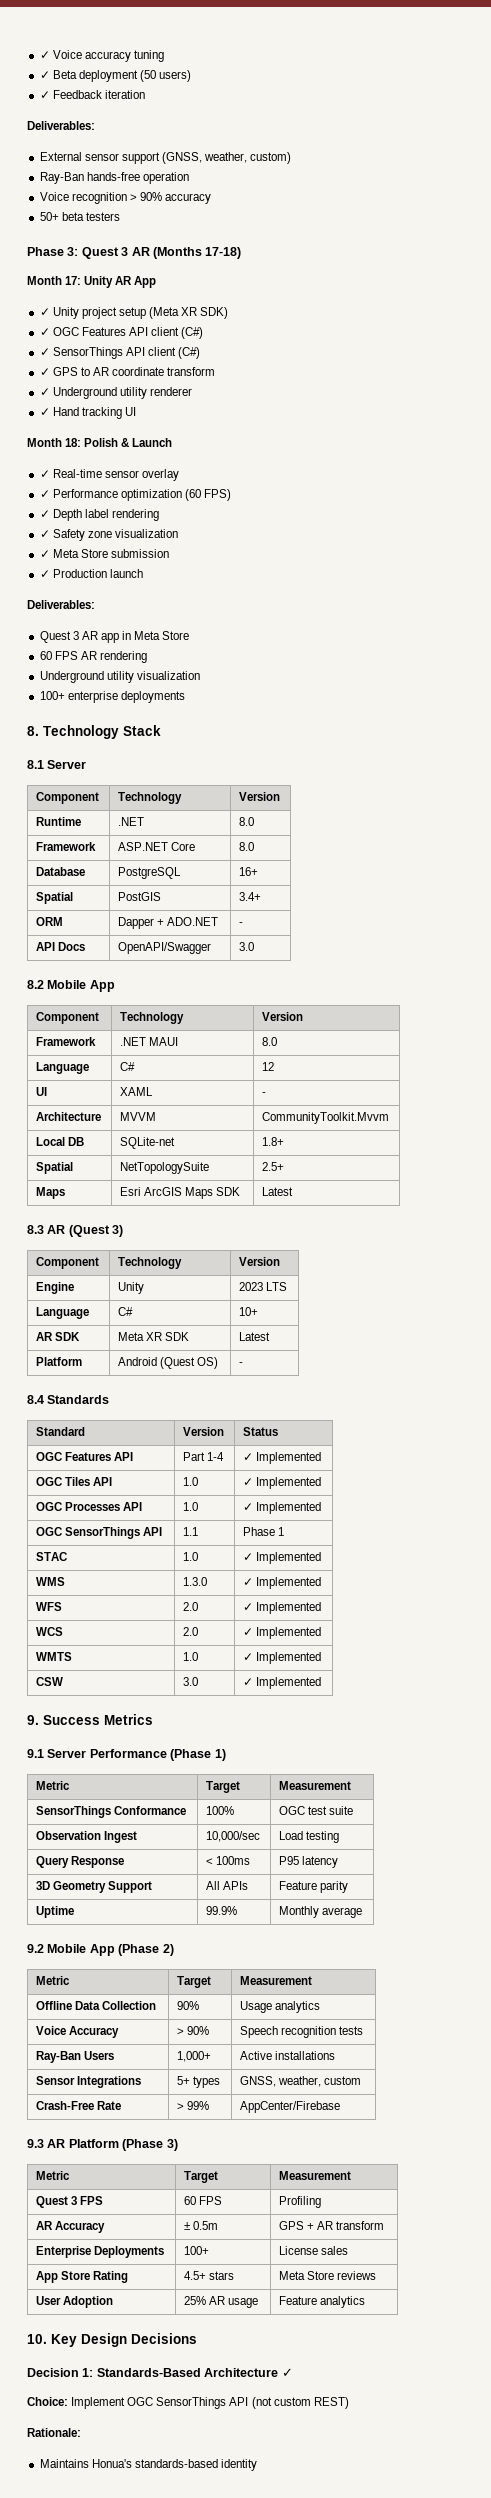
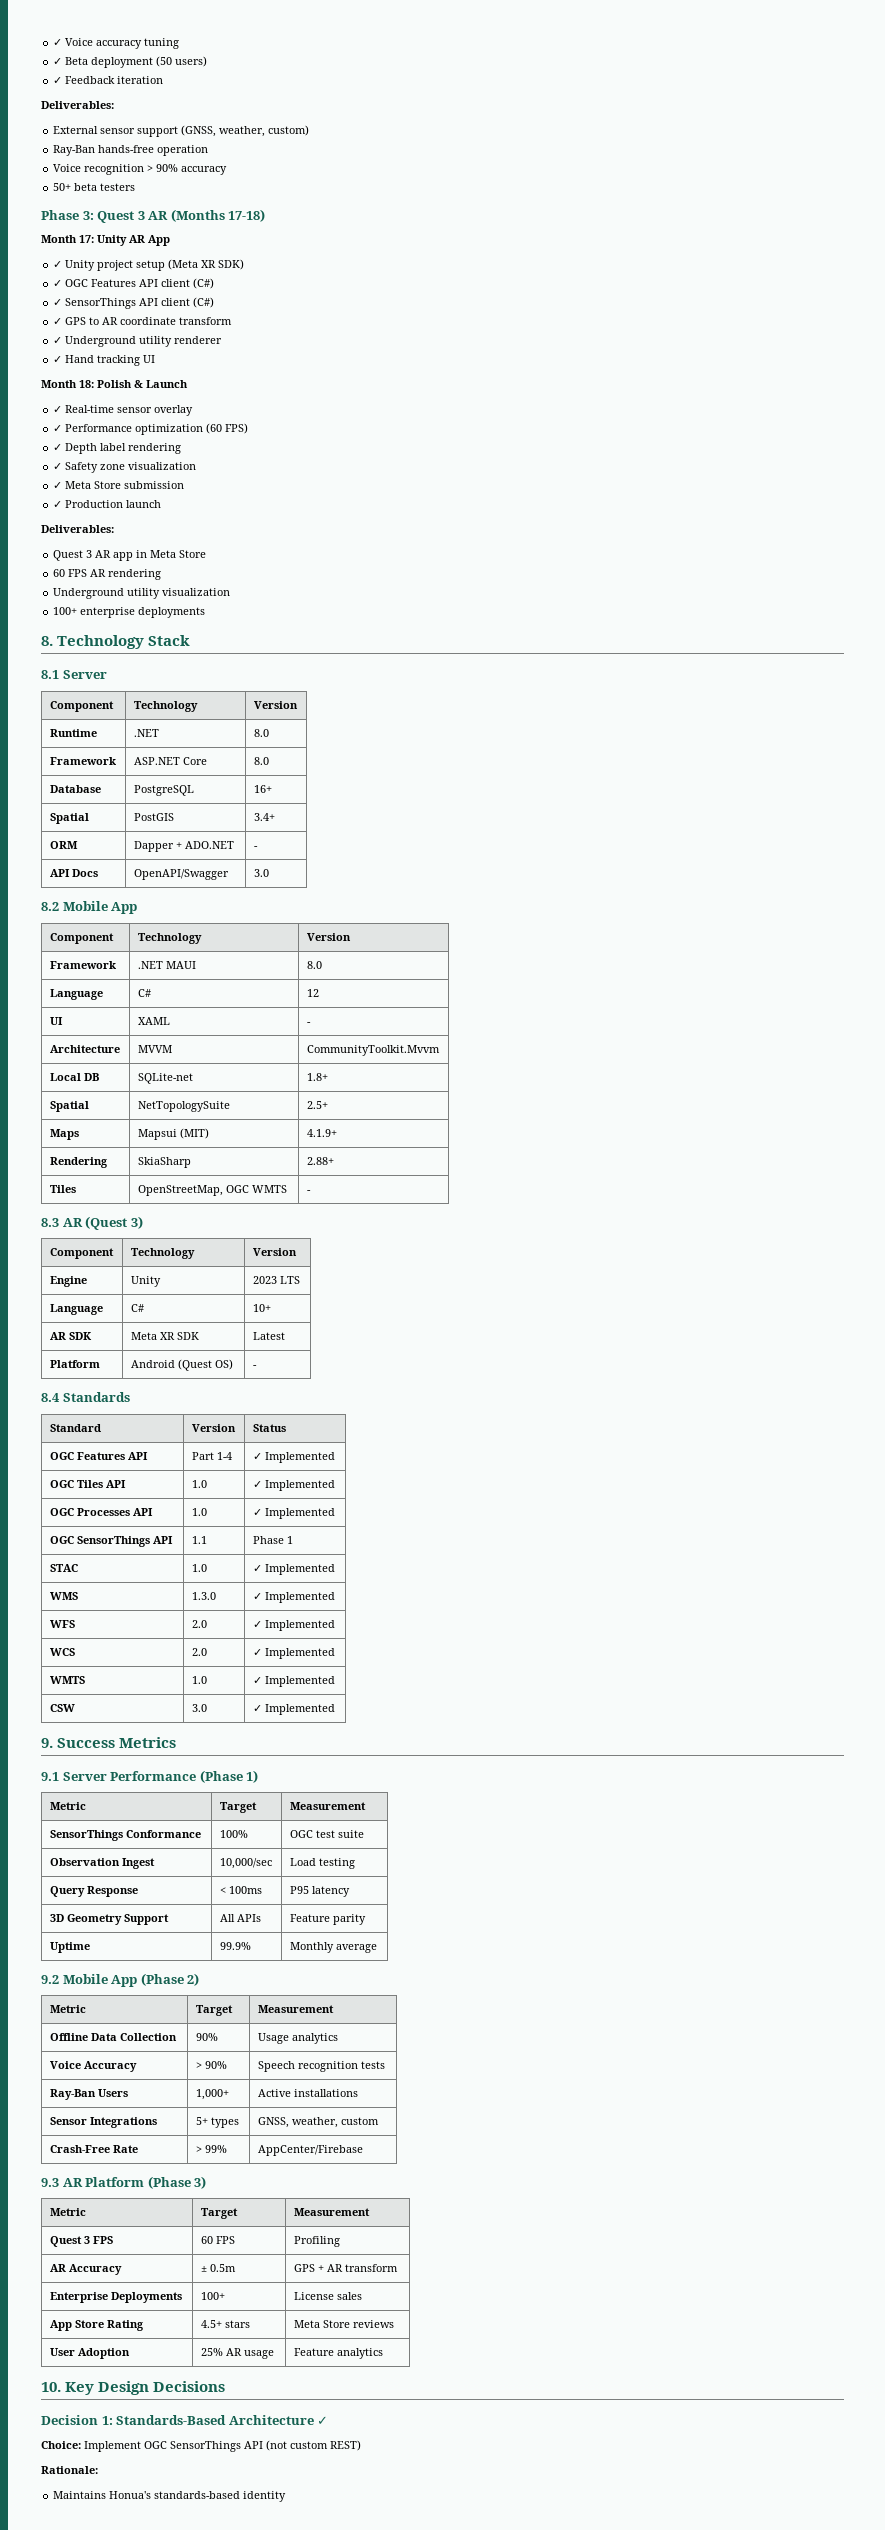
- Maps | Esri ArcGIS Maps SDK | Latest
+ Maps | Mapsui (MIT) | 4.1.9+
+ Rendering | SkiaSharp | 2.88+
+ Tiles | OpenStreetMap, OGC WMTS | -

